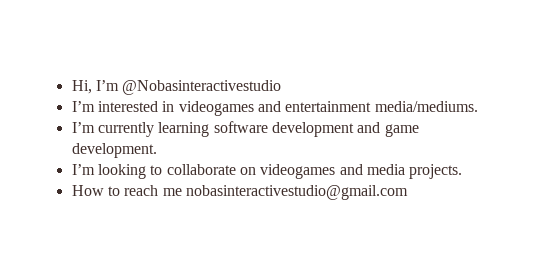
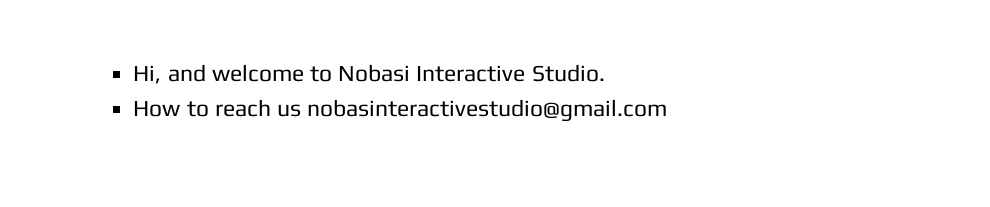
- Hi, I’m @Nobasinteractivestudio
- I’m interested in videogames and entertainment media/mediums.
- I’m currently learning software development and game development.
- I’m looking to collaborate on videogames and media projects.
+ Hi, and welcome to Nobasi Interactive Studio.
- How to reach me nobasinteractivestudio@gmail.com
+ How to reach us nobasinteractivestudio@gmail.com

